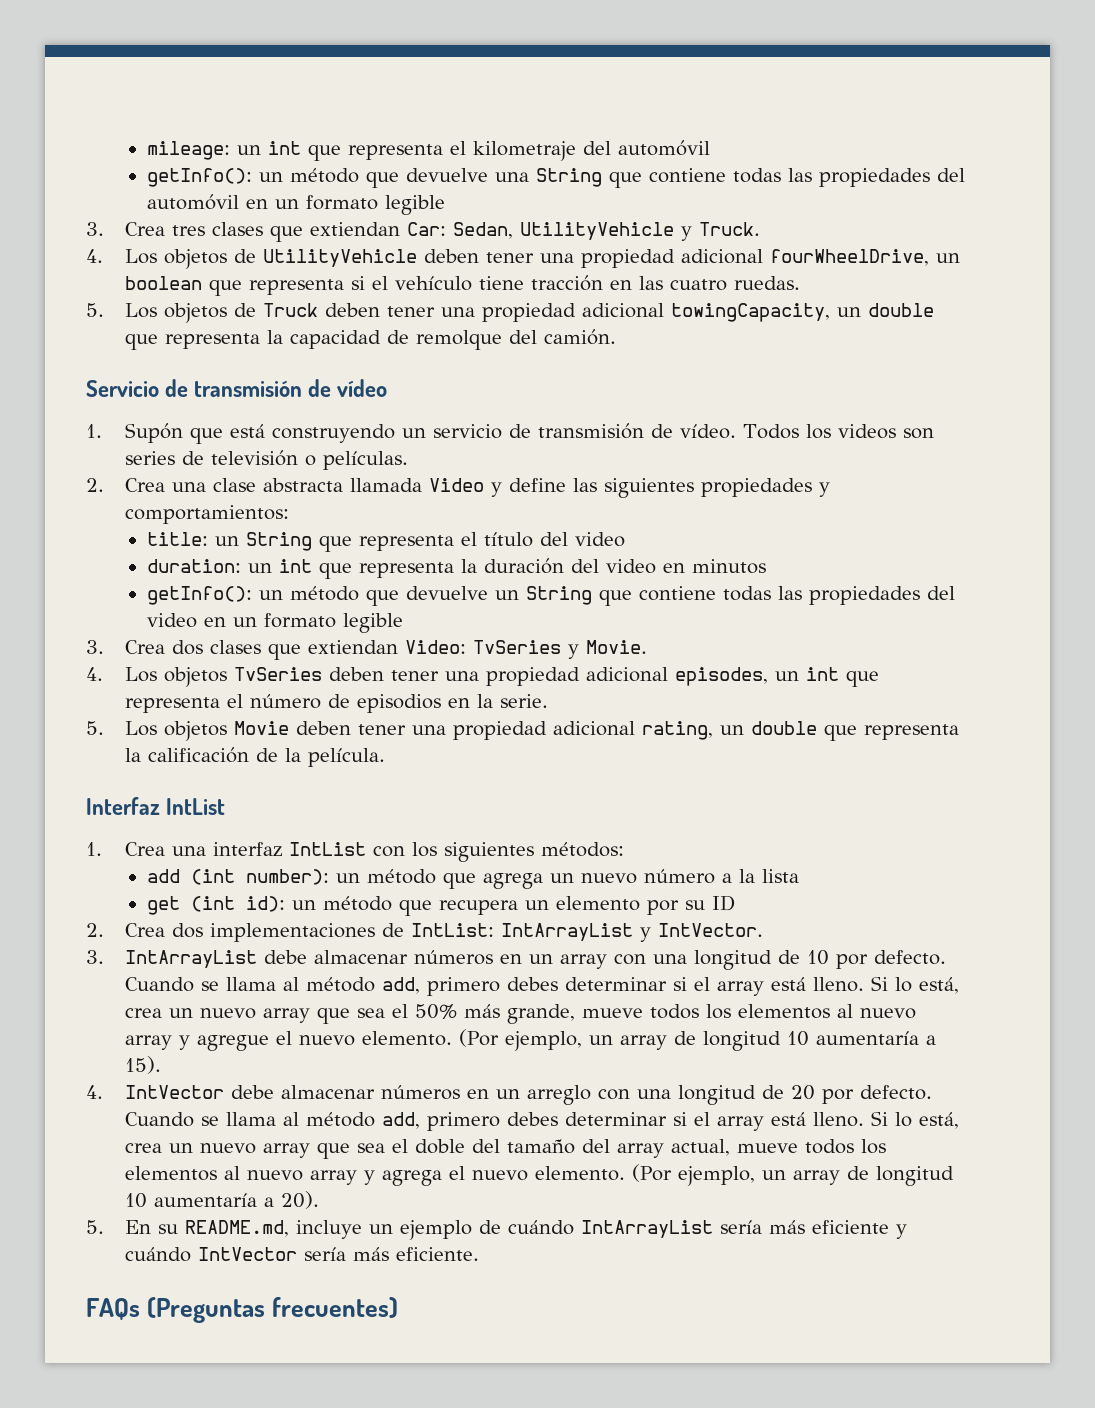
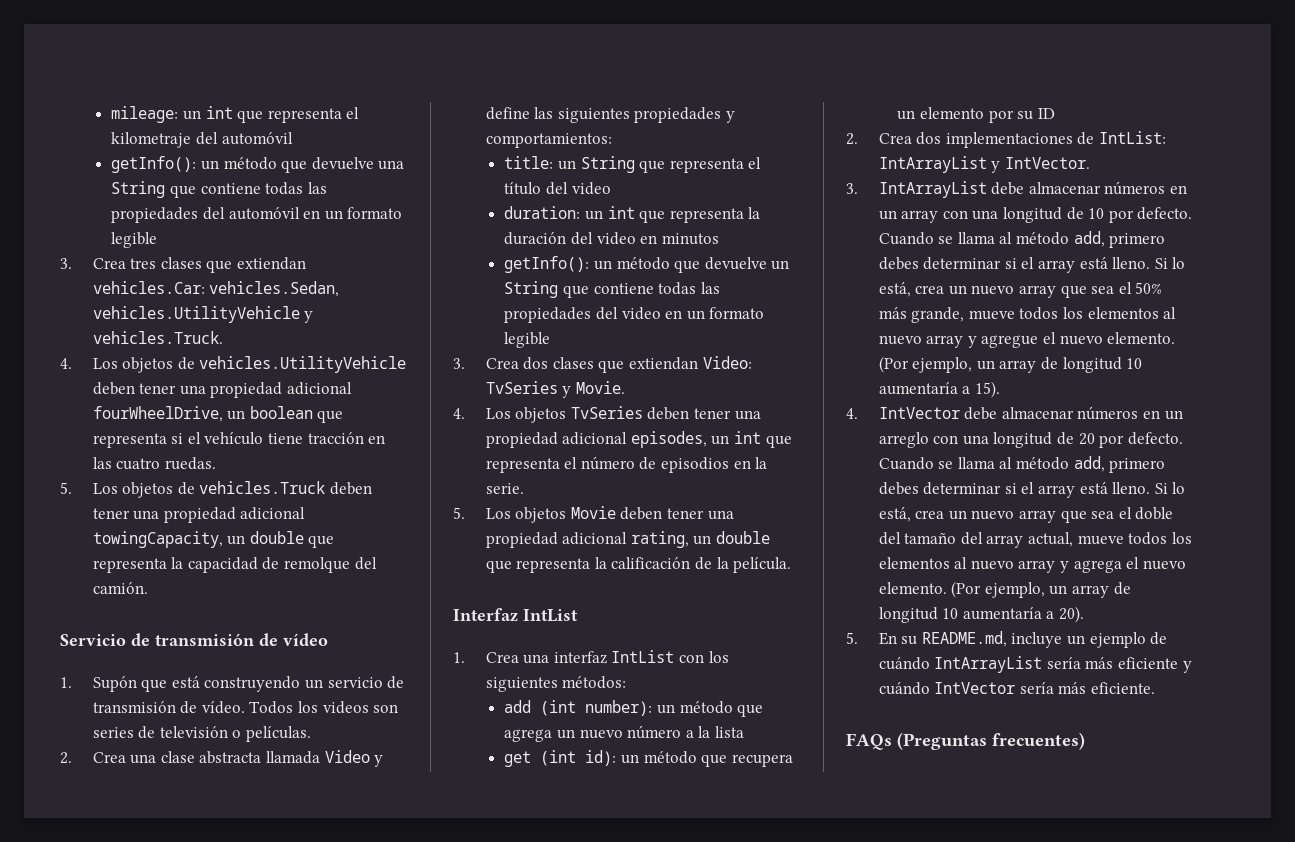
- 3. Crea tres clases que extiendan Car: Sedan, UtilityVehicle y Truck.
+ 3. Crea tres clases que extiendan vehicles.Car: vehicles.Sedan, vehicles.UtilityVehicle y vehicles.Truck.
- 4. Los objetos de UtilityVehicle deben tener una propiedad adicional fourWheelDrive, un boolean que representa si el vehículo tiene tracción en las cuatro ruedas.
+ 4. Los objetos de vehicles.UtilityVehicle deben tener una propiedad adicional fourWheelDrive, un boolean que representa si el vehículo tiene tracción en las cuatro ruedas.
- 5. Los objetos de Truck deben tener una propiedad adicional towingCapacity, un double que representa la capacidad de remolque del camión.
+ 5. Los objetos de vehicles.Truck deben tener una propiedad adicional towingCapacity, un double que representa la capacidad de remolque del camión.

